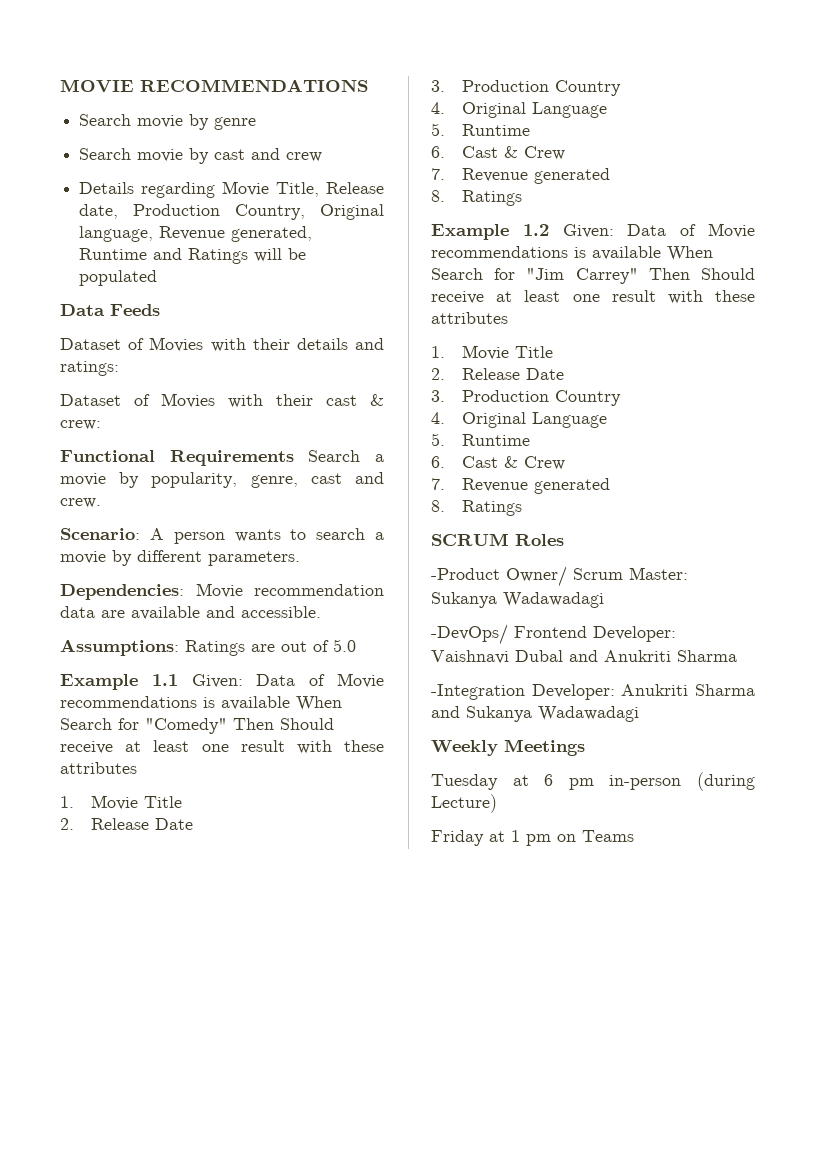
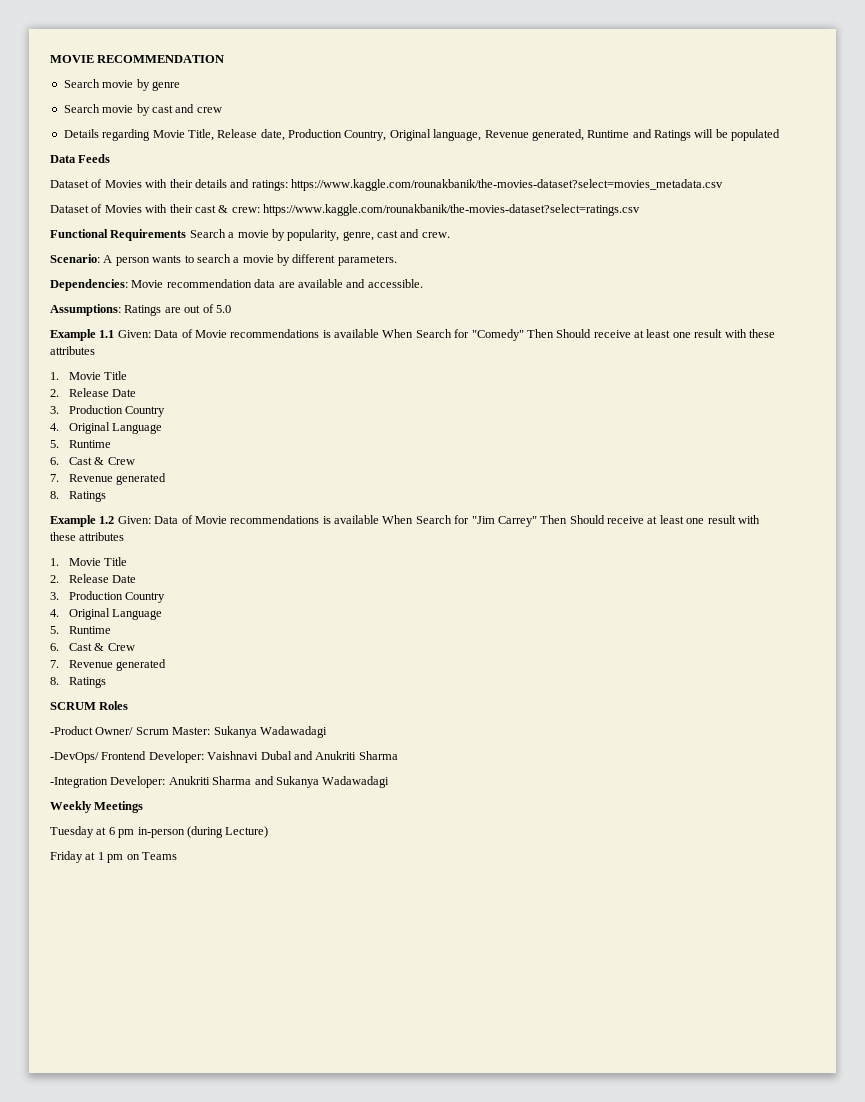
- MOVIE RECOMMENDATIONS
+ MOVIE RECOMMENDATION
- Dataset of Movies with their details and ratings:
+ Dataset of Movies with their details and ratings: https://www.kaggle.com/rounakbanik/the-movies-dataset?select=movies_metadata.csv
- Dataset of Movies with their cast & crew:
+ Dataset of Movies with their cast & crew: https://www.kaggle.com/rounakbanik/the-movies-dataset?select=ratings.csv

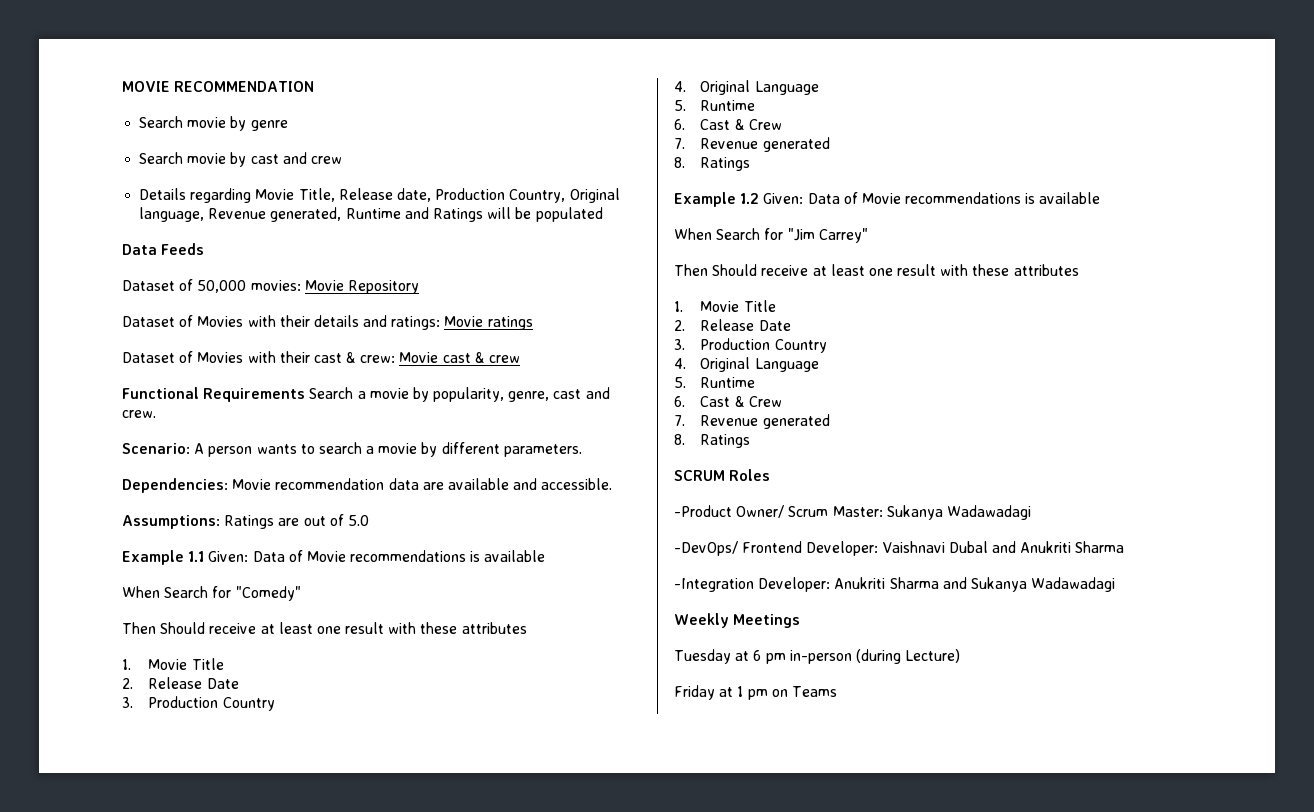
+ Dataset of 50,000 movies: Movie Repository
- Dataset of Movies with their details and ratings: https://www.kaggle.com/rounakbanik/the-movies-dataset?select=movies_metadata.csv
+ Dataset of Movies with their details and ratings: Movie ratings
- Dataset of Movies with their cast & crew: https://www.kaggle.com/rounakbanik/the-movies-dataset?select=ratings.csv
+ Dataset of Movies with their cast & crew: Movie cast & crew
- Example 1.1 Given: Data of Movie recommendations is available When Search for "Comedy" Then Should receive at least one result with these attributes
+ Example 1.1 Given: Data of Movie recommendations is available
+ When Search for "Comedy"
+ Then Should receive at least one result with these attributes
- Example 1.2 Given: Data of Movie recommendations is available When Search for "Jim Carrey" Then Should receive at least one result with these attributes
+ Example 1.2 Given: Data of Movie recommendations is available
+ When Search for "Jim Carrey"
+ Then Should receive at least one result with these attributes

